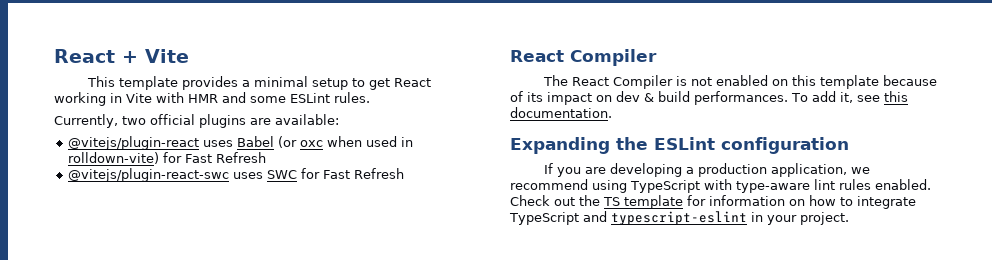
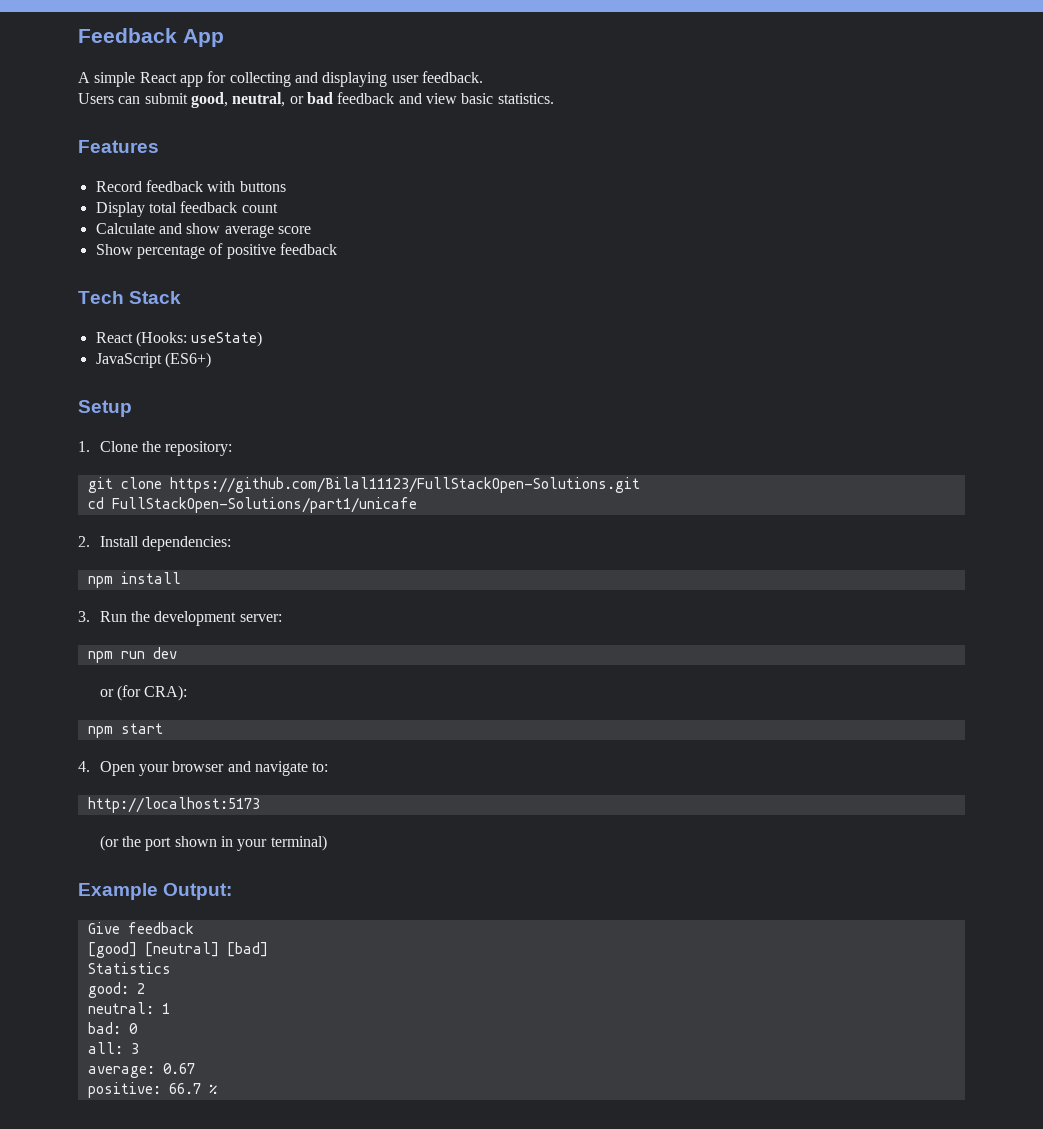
- React + Vite
- This template provides a minimal setup to get React working in Vite with HMR and some ESLint rules.
- Currently, two official plugins are available:
- @vitejs/plugin-react uses Babel (or oxc when used in rolldown-vite) for Fast Refresh
- @vitejs/plugin-react-swc uses SWC for Fast Refresh
- React Compiler
- The React Compiler is not enabled on this template because of its impact on dev & build performances. To add it, see this documentation.
- Expanding the ESLint configuration
- If you are developing a production application, we recommend using TypeScript with type-aware lint rules enabled. Check out the TS template for information on how to integrate TypeScript and typescript-eslint in your project.
+ Feedback App
+ A simple React app for collecting and displaying user feedback.
+ Users can submit good, neutral, or bad feedback and view basic statistics.
+ Features
+ Record feedback with buttons
+ Display total feedback count
+ Calculate and show average score
+ Show percentage of positive feedback
+ Tech Stack
+ React (Hooks: useState)
+ JavaScript (ES6+)
+ Setup
+ 1. Clone the repository:
+ git clone https://github.com/Bilal11123/FullStackOpen-Solutions.git
+ cd FullStackOpen-Solutions/part1/unicafe
+ 2. Install dependencies:
+ npm install
+ 3. Run the development server:
+ npm run dev
+ or (for CRA):
+ npm start
+ 4. Open your browser and navigate to:
+ http://localhost:5173
+ (or the port shown in your terminal)
+ Example Output:
+ Give feedback
+ [good] [neutral] [bad]
+ Statistics
+ good: 2
+ neutral: 1
+ bad: 0
+ all: 3
+ average: 0.67
+ positive: 66.7 %

